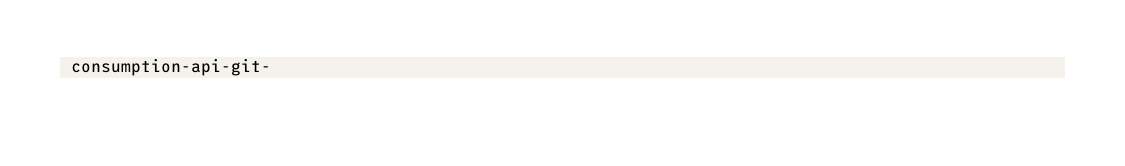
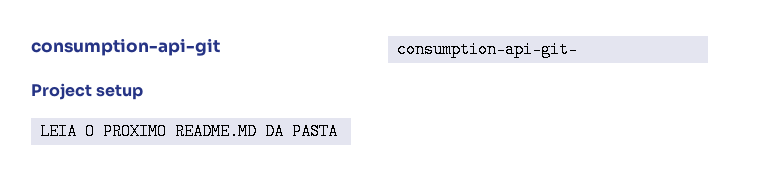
- consumption-api-git-
+ consumption-api-git
+ Project setup
+ LEIA O PROXIMO README.MD DA PASTA consumption-api-git-

